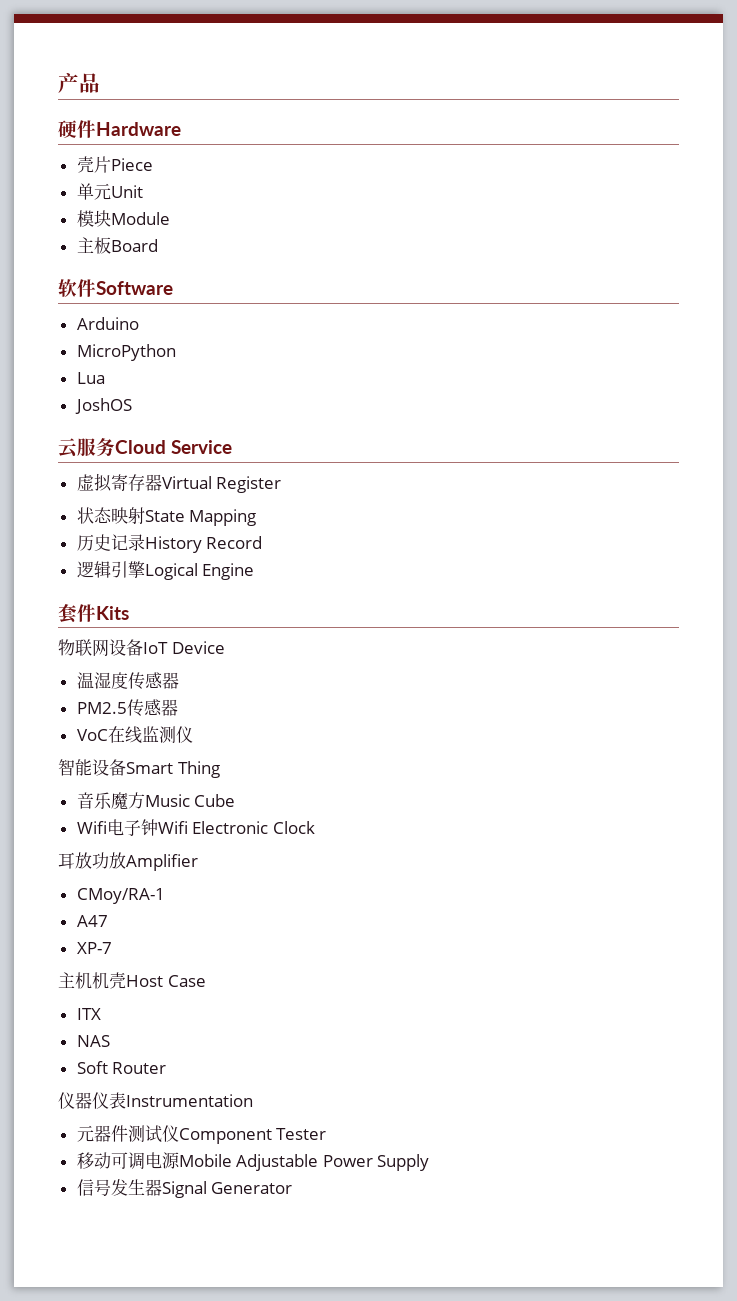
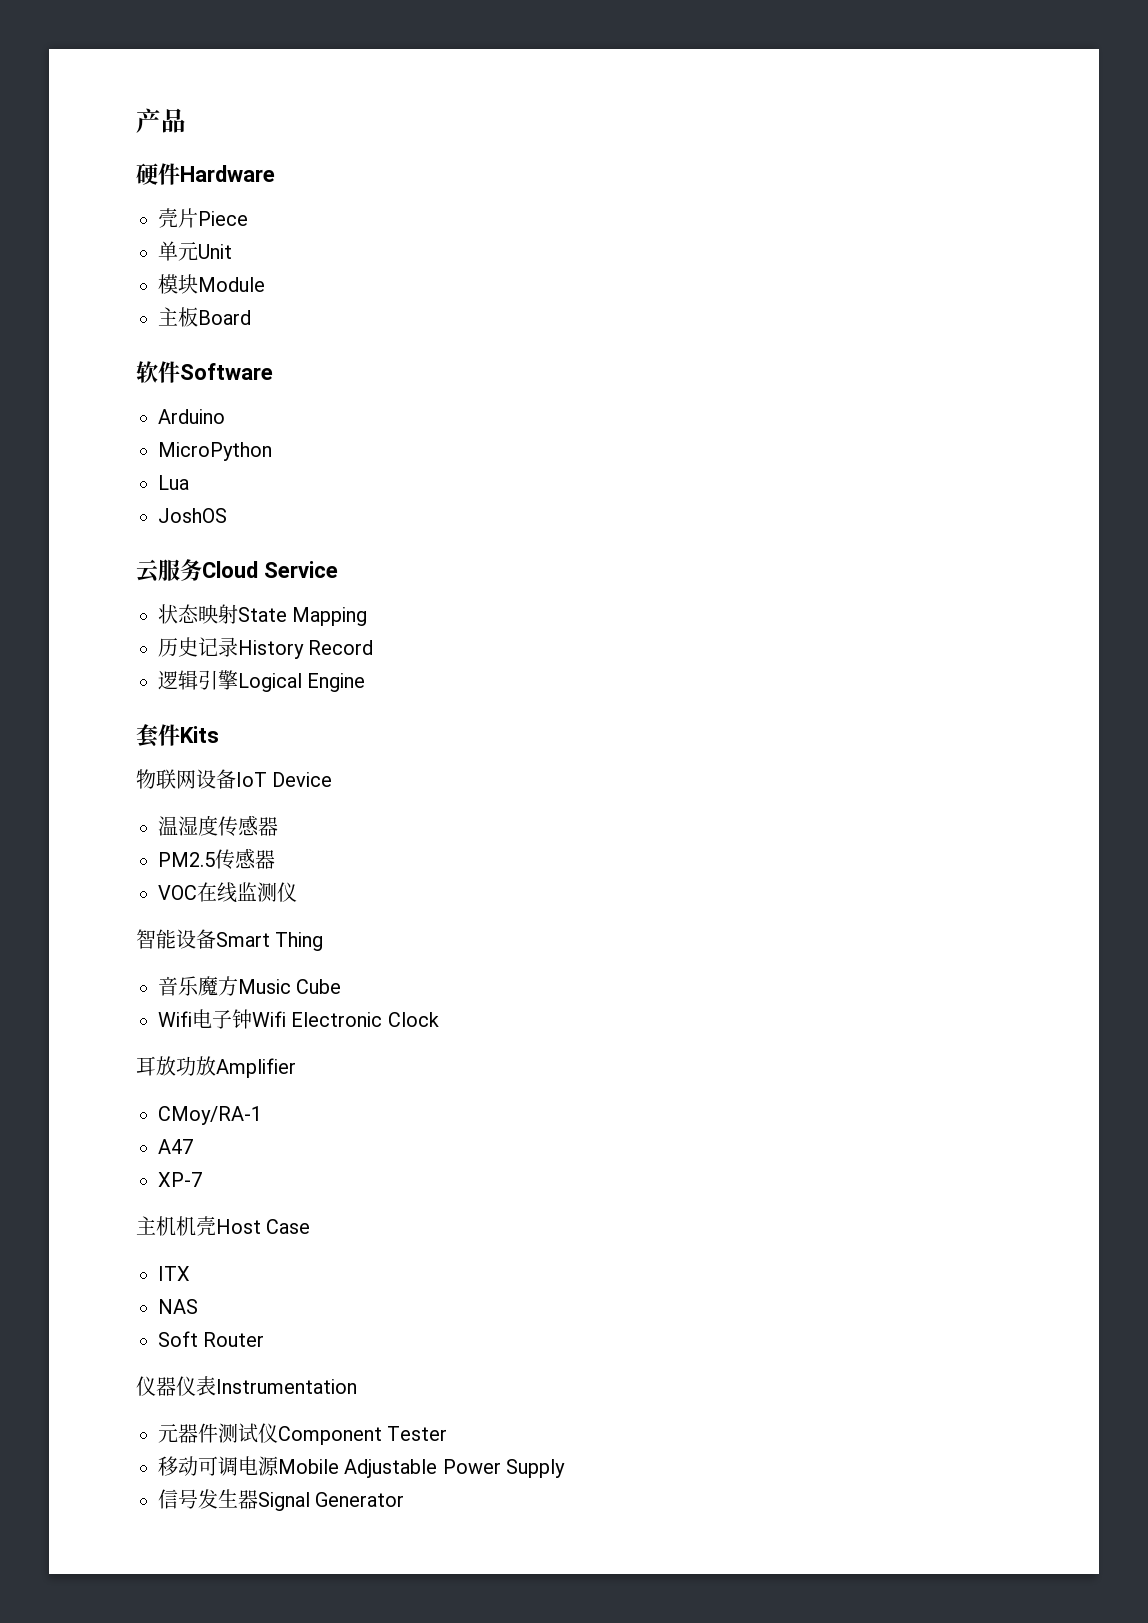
- 虚拟寄存器Virtual Register
- VoC在线监测仪
+ VOC在线监测仪

